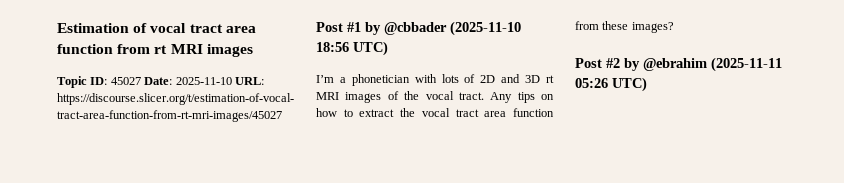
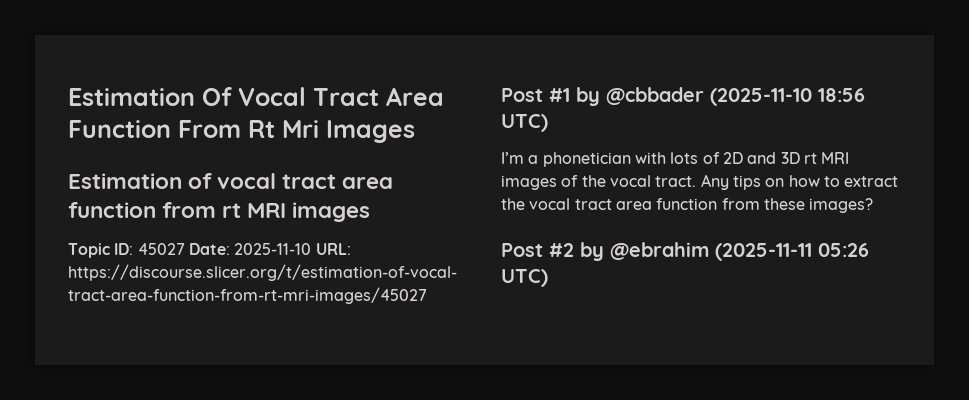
+ Estimation Of Vocal Tract Area Function From Rt Mri Images

